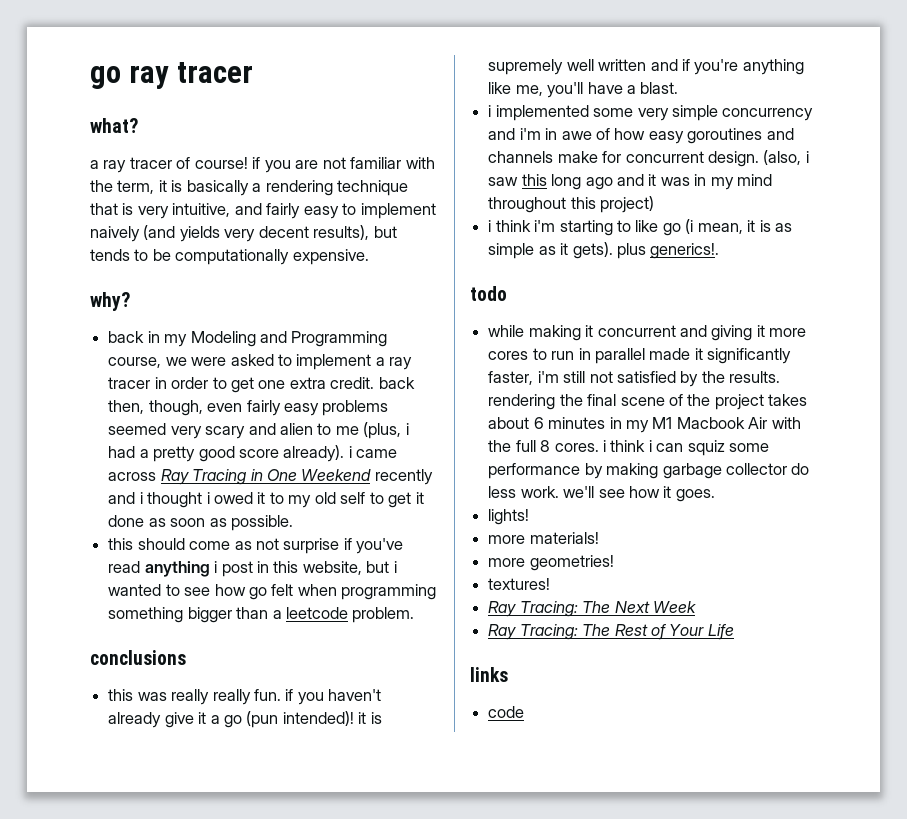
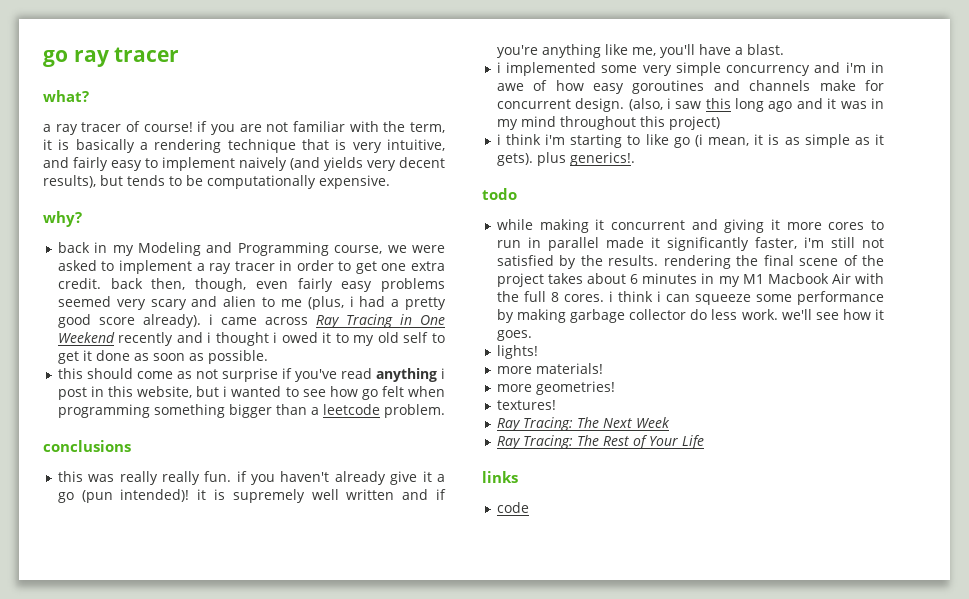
- while making it concurrent and giving it more cores to run in parallel made it significantly faster, i'm still not satisfied by the results. rendering the final scene of the project takes about 6 minutes in my M1 Macbook Air with the full 8 cores. i think i can squiz some performance by making garbage collector do less work. we'll see how it goes.
+ while making it concurrent and giving it more cores to run in parallel made it significantly faster, i'm still not satisfied by the results. rendering the final scene of the project takes about 6 minutes in my M1 Macbook Air with the full 8 cores. i think i can squeeze some performance by making garbage collector do less work. we'll see how it goes.

